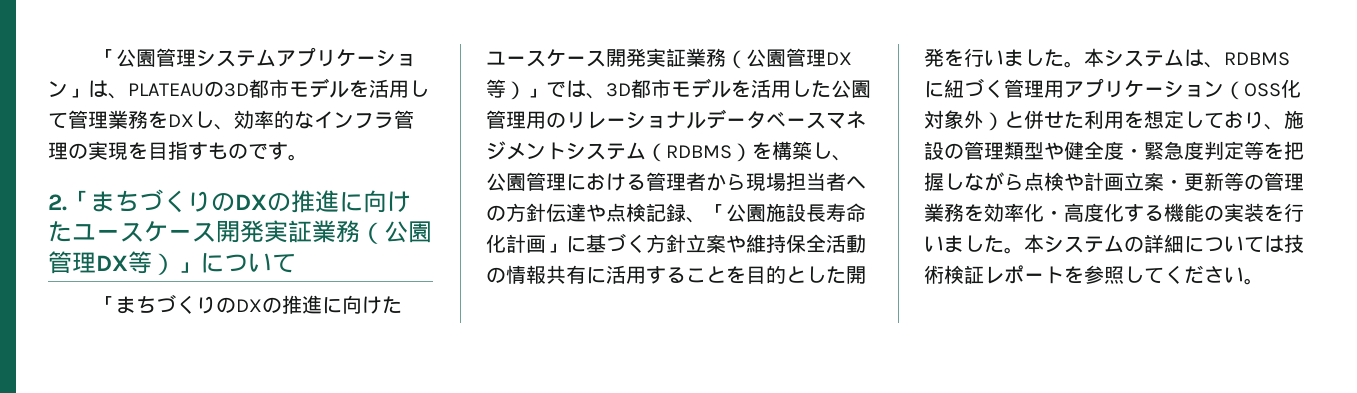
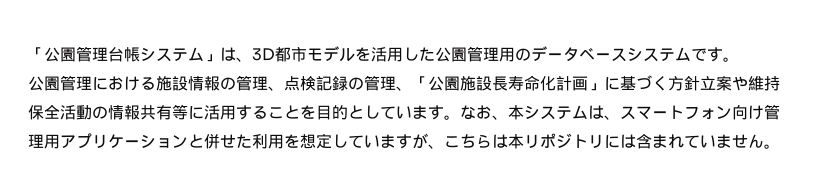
- 「公園管理システムアプリケーション」は、PLATEAUの3D都市モデルを活用して管理業務をDXし、効率的なインフラ管理の実現を目指すものです。
- 2.「まちづくりのDXの推進に向けたユースケース開発実証業務（公園管理DX等）」について
- 「まちづくりのDXの推進に向けたユースケース開発実証業務（公園管理DX等）」では、3D都市モデルを活用した公園管理用のリレーショナルデータベースマネジメントシステム（RDBMS）を構築し、公園管理における管理者から現場担当者への方針伝達や点検記録、「公園施設長寿命化計画」に基づく方針立案や維持保全活動の情報共有に活用することを目的とした開発を行いました。本システムは、RDBMSに紐づく管理用アプリケーション（OSS化対象外）と併せた利用を想定しており、施設の管理類型や健全度・緊急度判定等を把握しながら点検や計画立案・更新等の管理業務を効率化・高度化する機能の実装を行いました。本システムの詳細については技術検証レポートを参照してください。
+ 「公園管理台帳システム」は、3D都市モデルを活用した公園管理用のデータベースシステムです。
+ 公園管理における施設情報の管理、点検記録の管理、「公園施設長寿命化計画」に基づく方針立案や維持保全活動の情報共有等に活用することを目的としています。なお、本システムは、スマートフォン向け管理用アプリケーションと併せた利用を想定していますが、こちらは本リポジトリには含まれていません。

